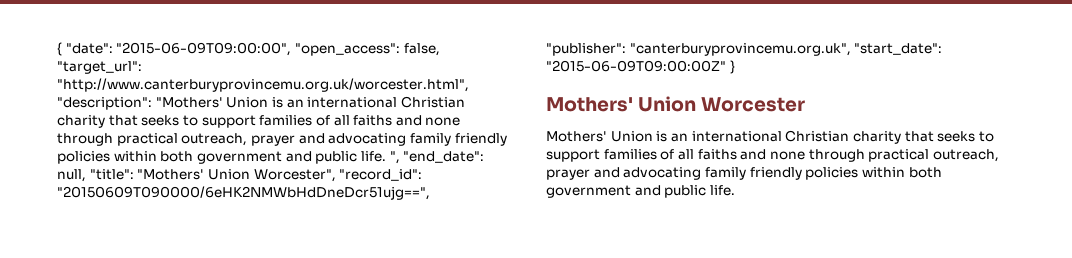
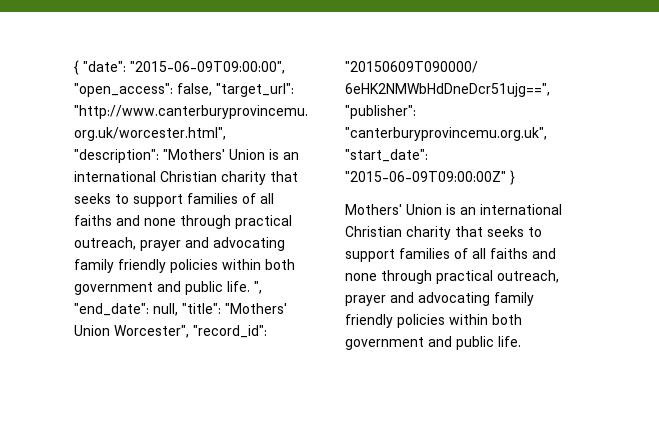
- Mothers' Union Worcester

